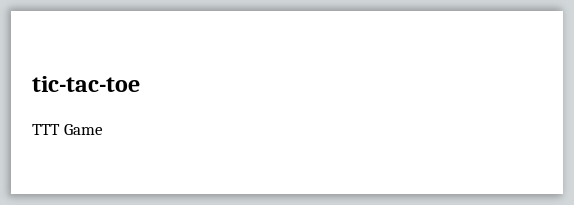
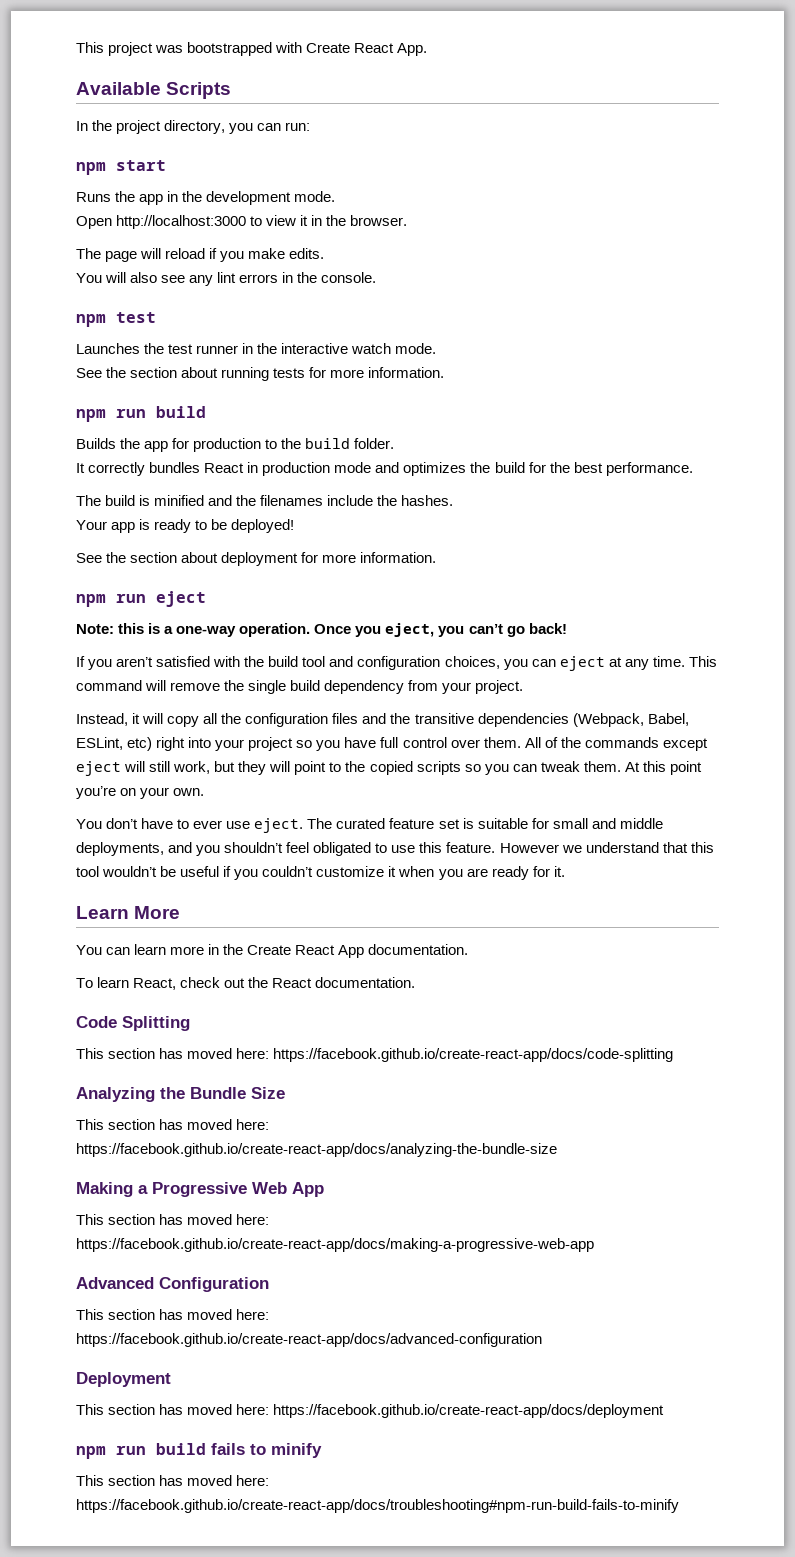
- tic-tac-toe
- TTT Game
+ This project was bootstrapped with Create React App.
+ Available Scripts
+ In the project directory, you can run:
+ npm start
+ Runs the app in the development mode.
+ Open http://localhost:3000 to view it in the browser.
+ The page will reload if you make edits.
+ You will also see any lint errors in the console.
+ npm test
+ Launches the test runner in the interactive watch mode.
+ See the section about running tests for more information.
+ npm run build
+ Builds the app for production to the build folder.
+ It correctly bundles React in production mode and optimizes the build for the best performance.
+ The build is minified and the filenames include the hashes.
+ Your app is ready to be deployed!
+ See the section about deployment for more information.
+ npm run eject
+ Note: this is a one-way operation. Once you eject, you can’t go back!
+ If you aren’t satisfied with the build tool and configuration choices, you can eject at any time. This command will remove the single build dependency from your project.
+ Instead, it will copy all the configuration files and the transitive dependencies (Webpack, Babel, ESLint, etc) right into your project so you have full control over them. All of the commands except eject will still work, but they will point to the copied scripts so you can tweak them. At this point you’re on your own.
+ You don’t have to ever use eject. The curated feature set is suitable for small and middle deployments, and you shouldn’t feel obligated to use this feature. However we understand that this tool wouldn’t be useful if you couldn’t customize it when you are ready for it.
+ Learn More
+ You can learn more in the Create React App documentation.
+ To learn React, check out the React documentation.
+ Code Splitting
+ This section has moved here: https://facebook.github.io/create-react-app/docs/code-splitting
+ Analyzing the Bundle Size
+ This section has moved here: https://facebook.github.io/create-react-app/docs/analyzing-the-bundle-size
+ Making a Progressive Web App
+ This section has moved here: https://facebook.github.io/create-react-app/docs/making-a-progressive-web-app
+ Advanced Configuration
+ This section has moved here: https://facebook.github.io/create-react-app/docs/advanced-configuration
+ Deployment
+ This section has moved here: https://facebook.github.io/create-react-app/docs/deployment
+ npm run build fails to minify
+ This section has moved here: https://facebook.github.io/create-react-app/docs/troubleshooting#npm-run-build-fails-to-minify

